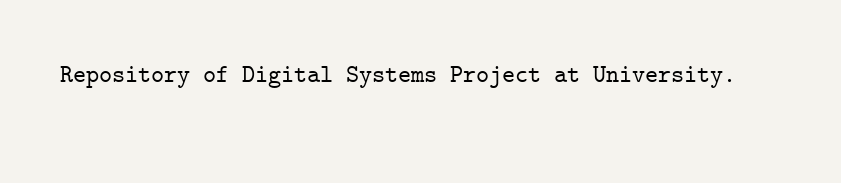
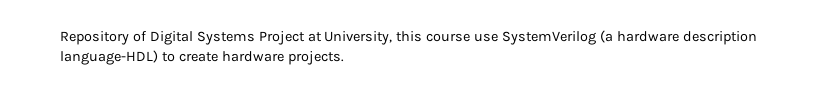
- Repository of Digital Systems Project at University.
+ Repository of Digital Systems Project at University, this course use SystemVerilog (a hardware description language-HDL) to create hardware projects.

